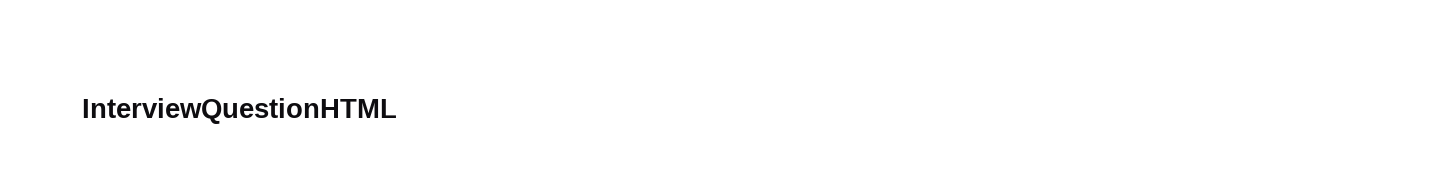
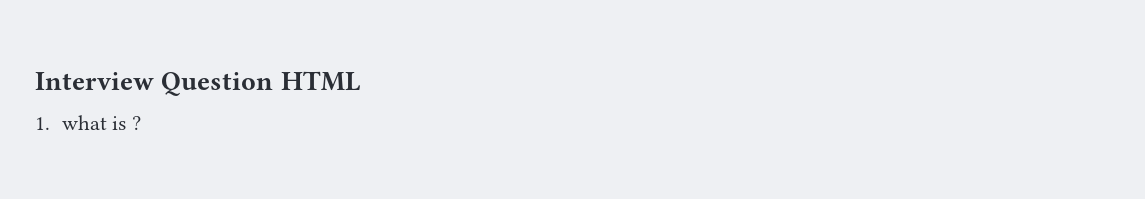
- InterviewQuestionHTML
+ Interview Question HTML
+ 1. what is ?

